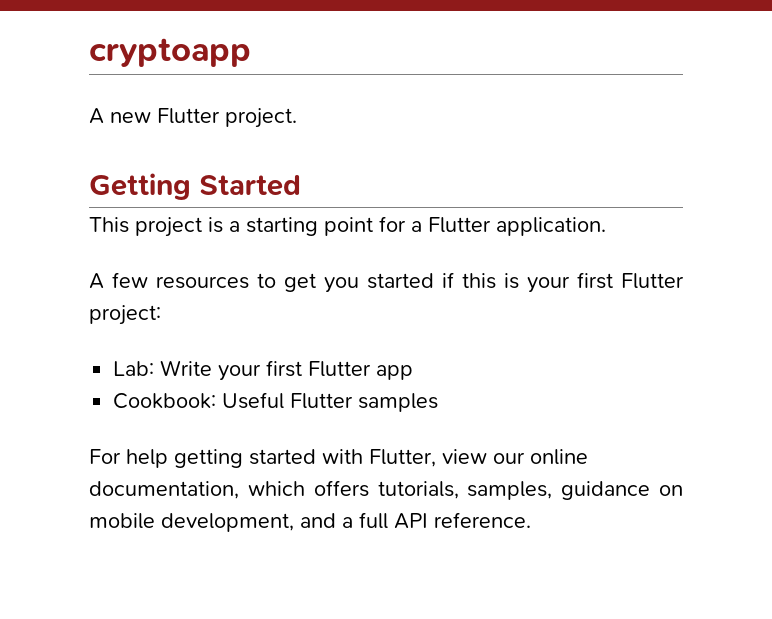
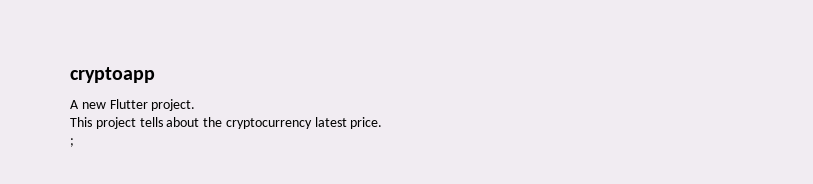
- Getting Started
- This project is a starting point for a Flutter application.
- A few resources to get you started if this is your first Flutter project:
- Lab: Write your first Flutter app
- Cookbook: Useful Flutter samples
- For help getting started with Flutter, view our online documentation, which offers tutorials, samples, guidance on mobile development, and a full API reference.
+ This project tells about the cryptocurrency latest price.
+ ;

